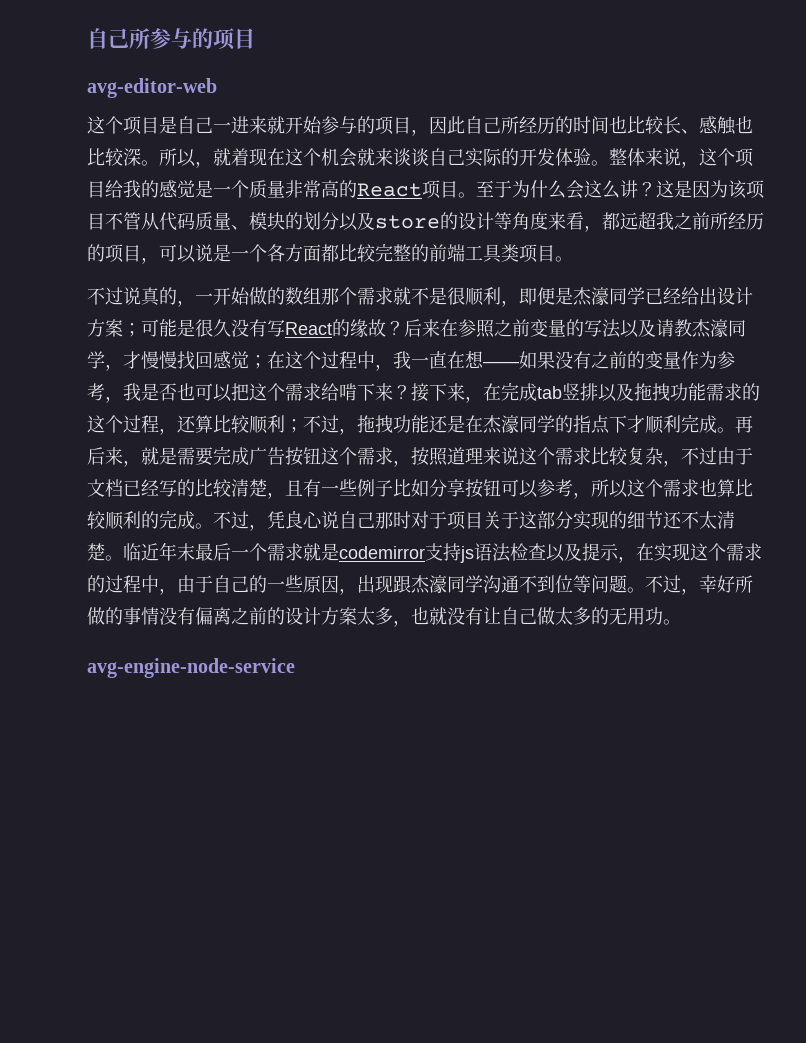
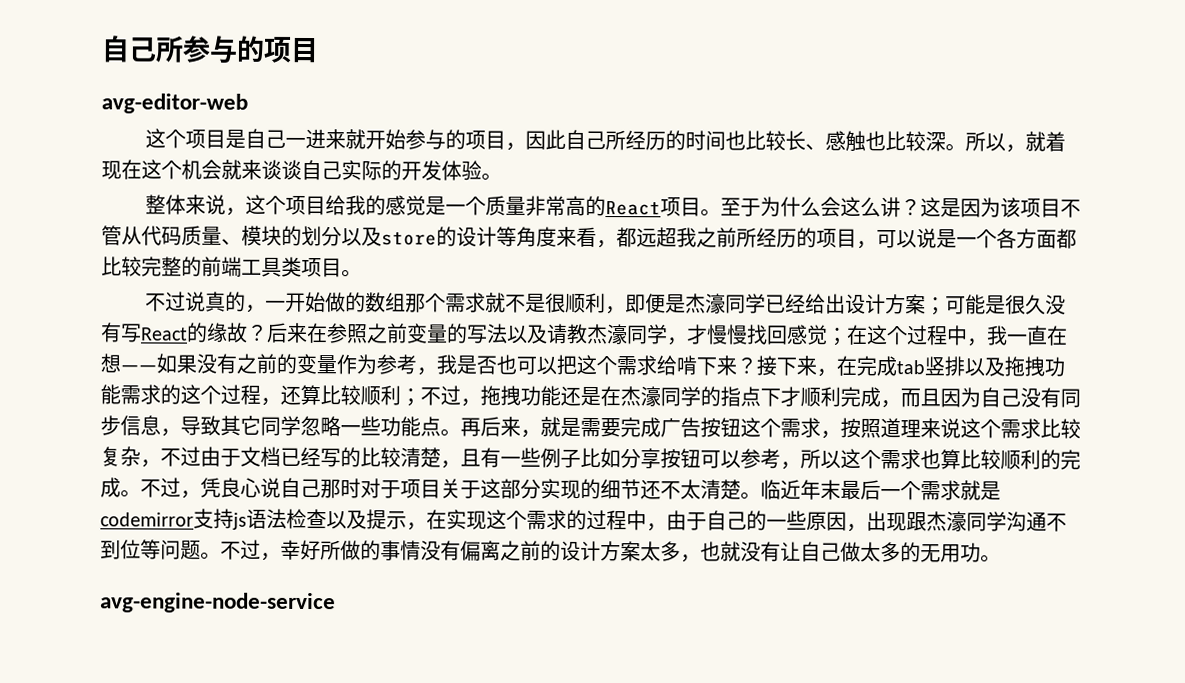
- 所以，就着现在这个机会就来谈谈自己实际的开发体验。整体来说，这个项目给我的感觉是一个质量非常高的React项目。
+ 所以，就着现在这个机会就来谈谈自己实际的开发体验。
+ 整体来说，这个项目给我的感觉是一个质量非常高的React项目。
- 接下来，在完成tab竖排以及拖拽功能需求的这个过程，还算比较顺利；不过，拖拽功能还是在杰濠同学的指点下才顺利完成。
+ 接下来，在完成tab竖排以及拖拽功能需求的这个过程，还算比较顺利；不过，拖拽功能还是在杰濠同学的指点下才顺利完成，而且因为自己没有同步信息，导致其它同学忽略一些功能点。

